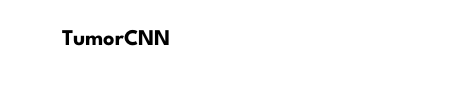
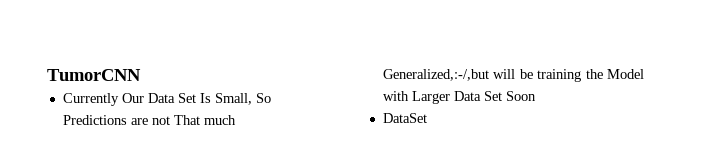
+ Currently Our Data Set Is Small, So Predictions are not That much Generalized,:-/,but will be training the Model with Larger Data Set Soon
+ DataSet

